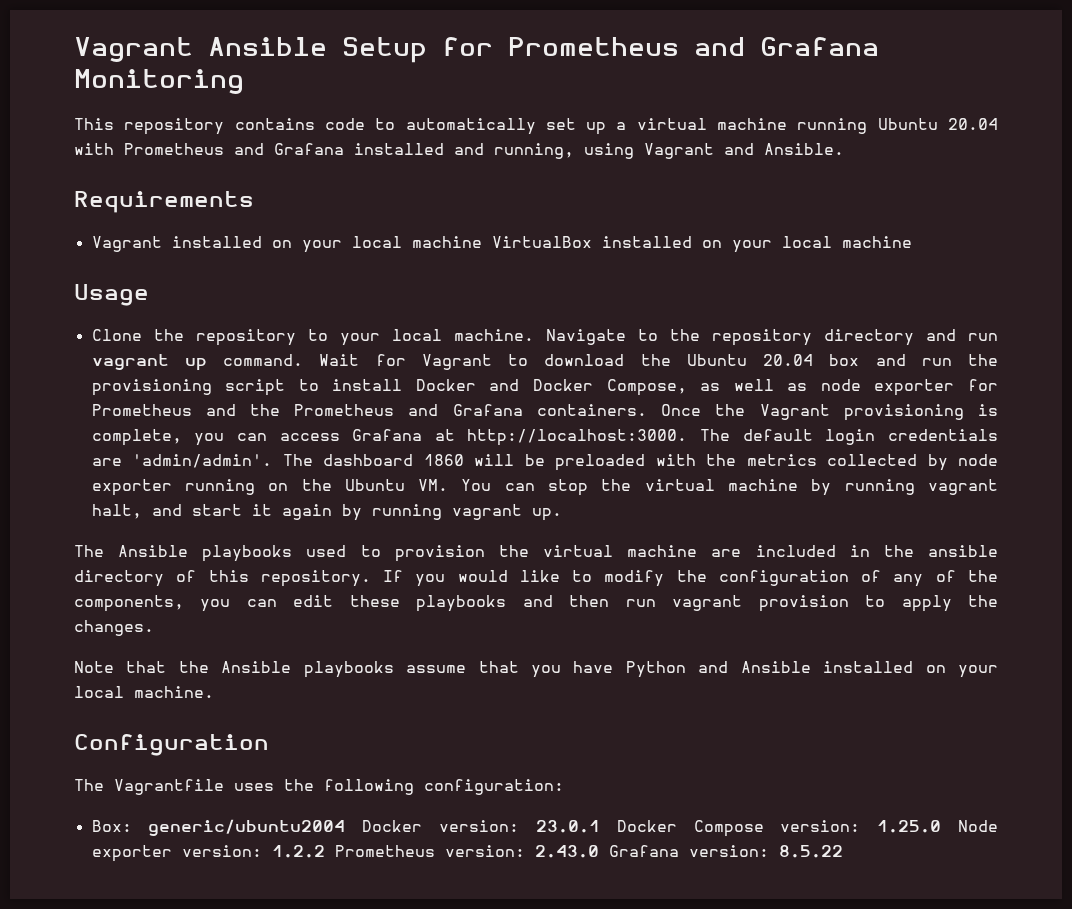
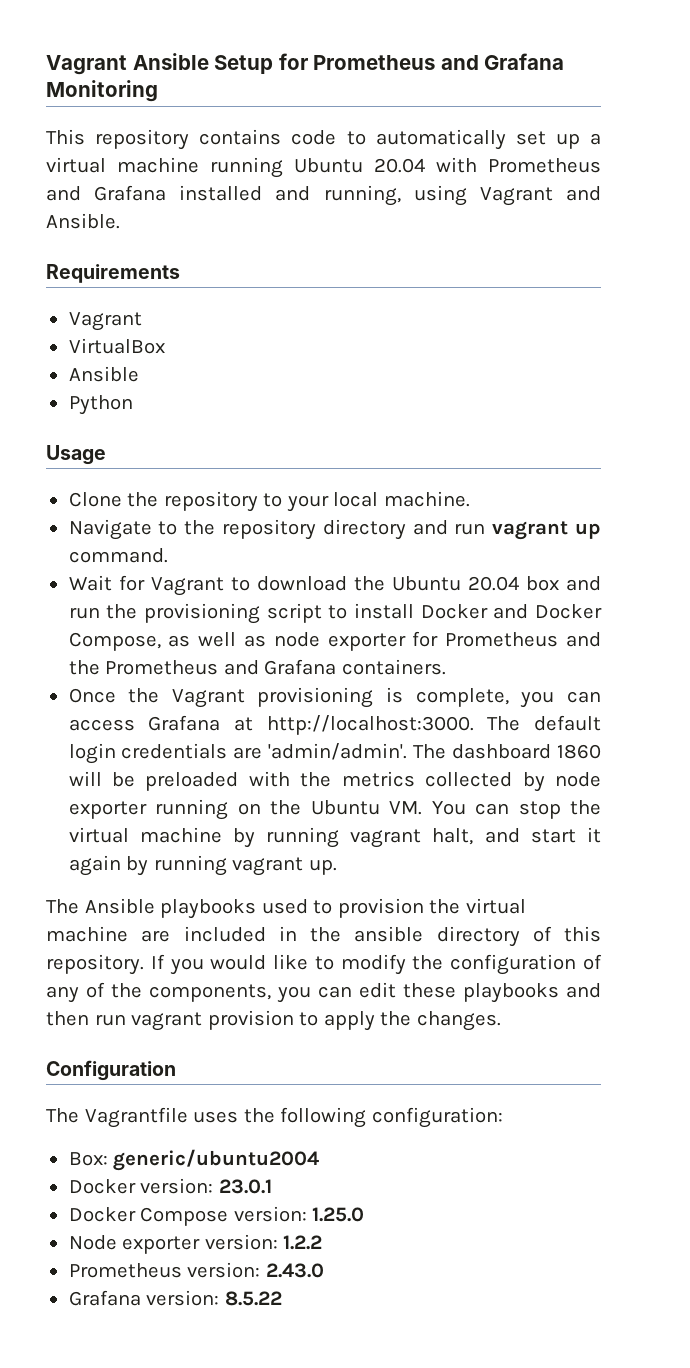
  Requirements
- Vagrant installed on your local machine VirtualBox installed on your local machine
+ Vagrant
+ VirtualBox
+ Ansible
+ Python
- Clone the repository to your local machine. Navigate to the repository directory and run vagrant up command. Wait for Vagrant to download the Ubuntu 20.04 box and run the provisioning script to install Docker and Docker Compose, as well as node exporter for Prometheus and the Prometheus and Grafana containers. Once the Vagrant provisioning is complete, you can access Grafana at http://localhost:3000.
+ Clone the repository to your local machine.
+ Navigate to the repository directory and run vagrant up command.
+ Wait for Vagrant to download the Ubuntu 20.04 box and run the provisioning script to install Docker and Docker Compose, as well as node exporter for Prometheus and the Prometheus and Grafana containers.
+ Once the Vagrant provisioning is complete, you can access Grafana at http://localhost:3000.
- Note that the Ansible playbooks assume that you have Python and Ansible installed on your local machine.
- Box: generic/ubuntu2004 Docker version: 23.0.1 Docker Compose version: 1.25.0 Node exporter version: 1.2.2 Prometheus version: 2.43.0 Grafana version: 8.5.22
+ Box: generic/ubuntu2004
+ Docker version: 23.0.1
+ Docker Compose version: 1.25.0
+ Node exporter version: 1.2.2
+ Prometheus version: 2.43.0
+ Grafana version: 8.5.22

